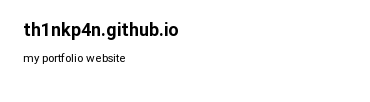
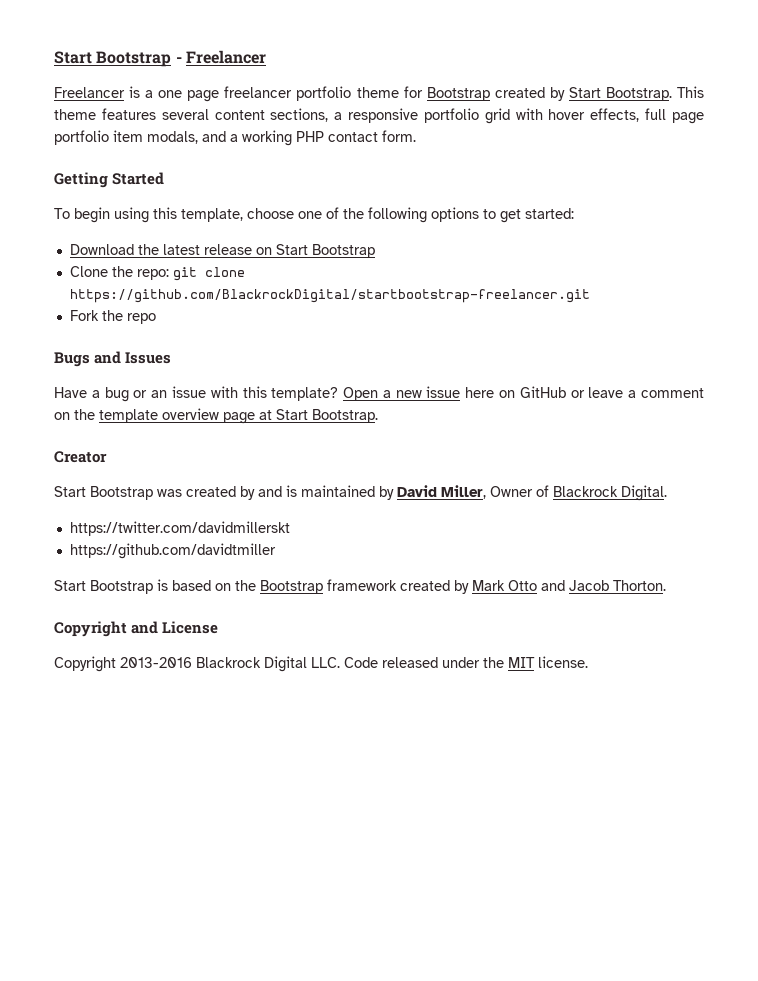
- th1nkp4n.github.io
- my portfolio website
+ Start Bootstrap - Freelancer
+ Freelancer is a one page freelancer portfolio theme for Bootstrap created by Start Bootstrap. This theme features several content sections, a responsive portfolio grid with hover effects, full page portfolio item modals, and a working PHP contact form.
+ Getting Started
+ To begin using this template, choose one of the following options to get started:
+ Download the latest release on Start Bootstrap
+ Clone the repo: git clone https://github.com/BlackrockDigital/startbootstrap-freelancer.git
+ Fork the repo
+ Bugs and Issues
+ Have a bug or an issue with this template? Open a new issue here on GitHub or leave a comment on the template overview page at Start Bootstrap.
+ Creator
+ Start Bootstrap was created by and is maintained by David Miller, Owner of Blackrock Digital.
+ https://twitter.com/davidmillerskt
+ https://github.com/davidtmiller
+ Start Bootstrap is based on the Bootstrap framework created by Mark Otto and Jacob Thorton.
+ Copyright and License
+ Copyright 2013-2016 Blackrock Digital LLC. Code released under the MIT license.

